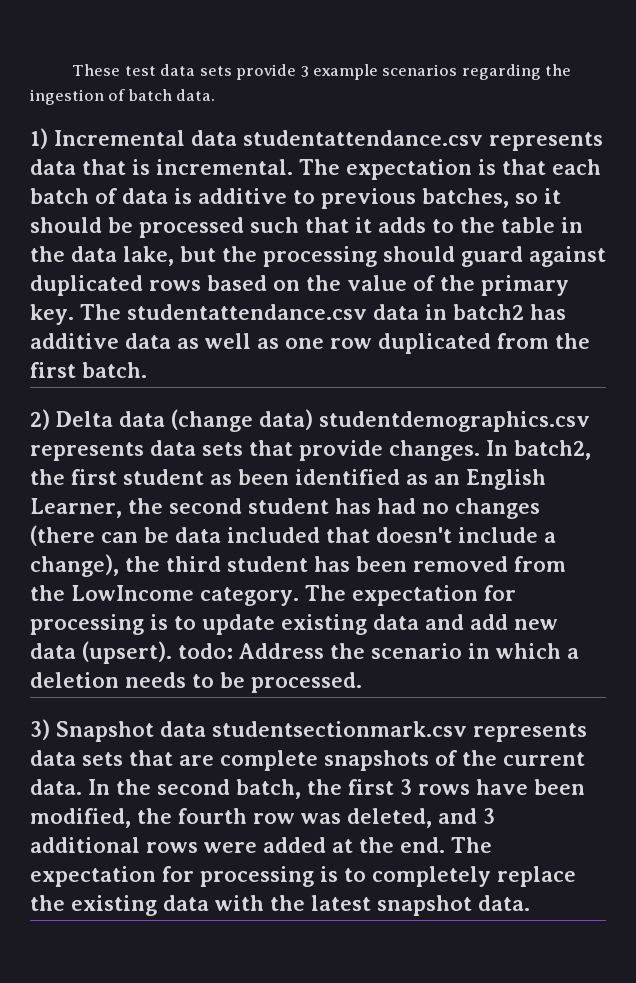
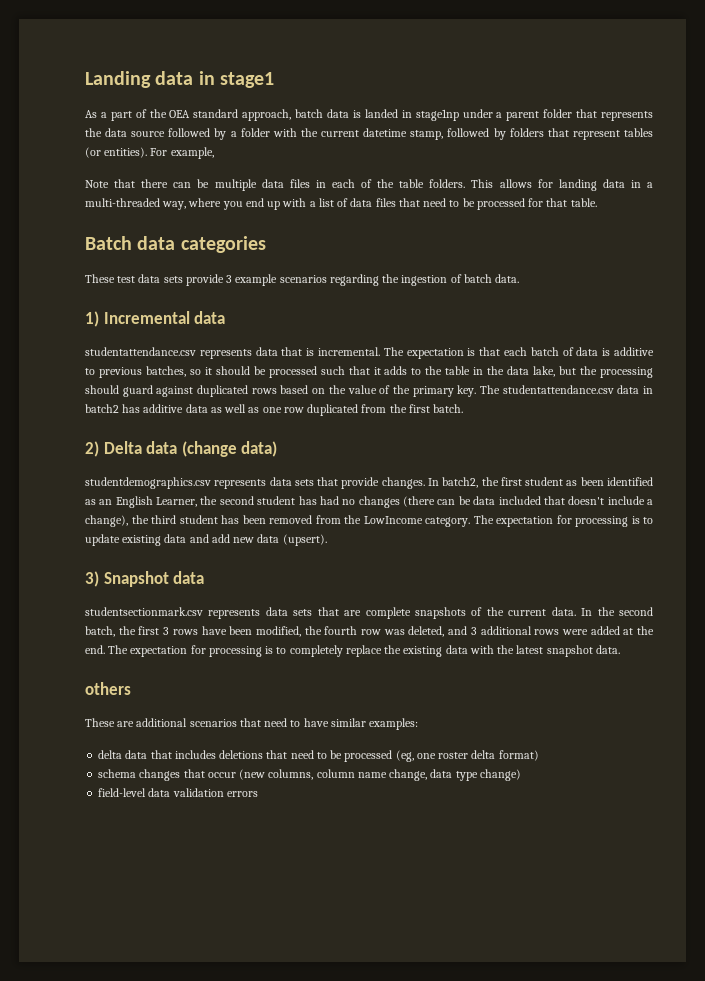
+ Landing data in stage1
+ As a part of the OEA standard approach, batch data is landed in stage1np under a parent folder that represents the data source followed by a folder with the current datetime stamp, followed by folders that represent tables (or entities). For example,
+ Note that there can be multiple data files in each of the table folders. This allows for landing data in a multi-threaded way, where you end up with a list of data files that need to be processed for that table.
+ Batch data categories
- 1) Incremental data studentattendance.csv represents data that is incremental.
+ 1) Incremental data
+ studentattendance.csv represents data that is incremental.
- 2) Delta data (change data) studentdemographics.csv represents data sets that provide changes.
+ 2) Delta data (change data)
+ studentdemographics.csv represents data sets that provide changes.
- The expectation for processing is to update existing data and add new data (upsert). todo: Address the scenario in which a deletion needs to be processed.
+ The expectation for processing is to update existing data and add new data (upsert).
- 3) Snapshot data studentsectionmark.csv represents data sets that are complete snapshots of the current data.
+ 3) Snapshot data
+ studentsectionmark.csv represents data sets that are complete snapshots of the current data.
+ others
+ These are additional scenarios that need to have similar examples:
+ delta data that includes deletions that need to be processed (eg, one roster delta format)
+ schema changes that occur (new columns, column name change, data type change)
+ field-level data validation errors

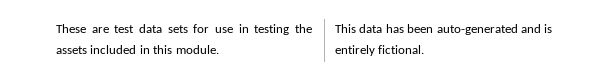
- Landing data in stage1
- As a part of the OEA standard approach, batch data is landed in stage1np under a parent folder that represents the data source followed by a folder with the current datetime stamp, followed by folders that represent tables (or entities). For example,
- Note that there can be multiple data files in each of the table folders. This allows for landing data in a multi-threaded way, where you end up with a list of data files that need to be processed for that table.
- Batch data categories
- These test data sets provide 3 example scenarios regarding the ingestion of batch data.
- 1) Incremental data
- studentattendance.csv represents data that is incremental. The expectation is that each batch of data is additive to previous batches, so it should be processed such that it adds to the table in the data lake, but the processing should guard against duplicated rows based on the value of the primary key. The studentattendance.csv data in batch2 has additive data as well as one row duplicated from the first batch.
- 2) Delta data (change data)
- studentdemographics.csv represents data sets that provide changes. In batch2, the first student as been identified as an English Learner, the second student has had no changes (there can be data included that doesn't include a change), the third student has been removed from the LowIncome category. The expectation for processing is to update existing data and add new data (upsert).
- 3) Snapshot data
- studentsectionmark.csv represents data sets that are complete snapshots of the current data. In the second batch, the first 3 rows have been modified, the fourth row was deleted, and 3 additional rows were added at the end. The expectation for processing is to completely replace the existing data with the latest snapshot data.
- others
- These are additional scenarios that need to have similar examples:
- delta data that includes deletions that need to be processed (eg, one roster delta format)
- schema changes that occur (new columns, column name change, data type change)
- field-level data validation errors
+ These are test data sets for use in testing the assets included in this module.
+ This data has been auto-generated and is entirely fictional.

